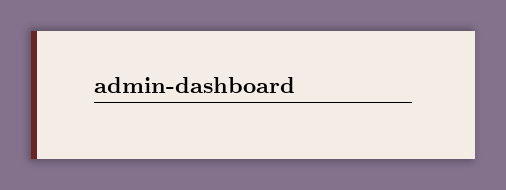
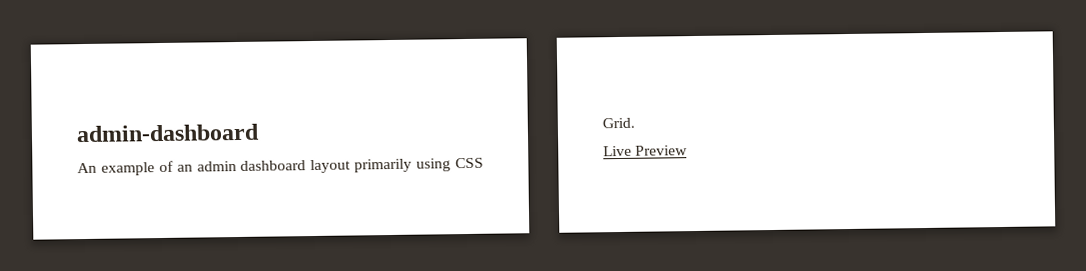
+ An example of an admin dashboard layout primarily using CSS Grid.
+ Live Preview

